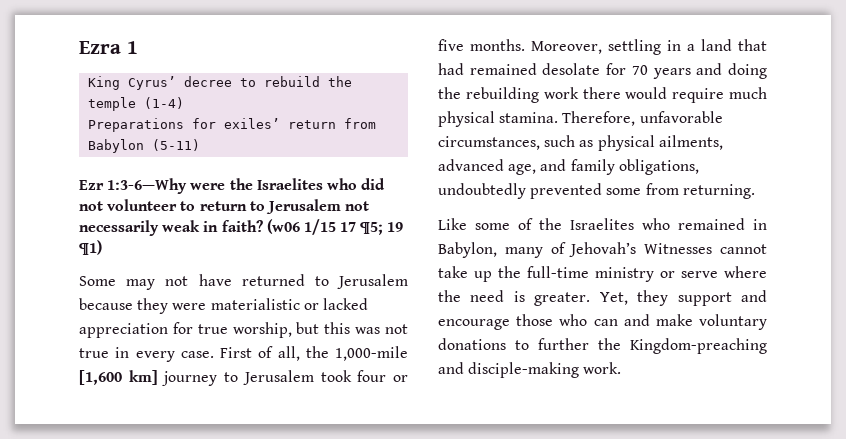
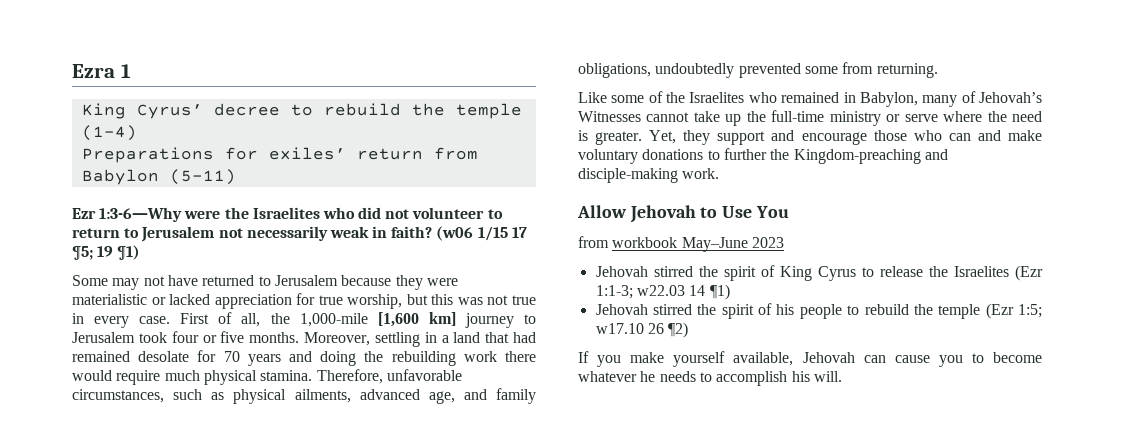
+ Allow Jehovah to Use You
+ from workbook May–June 2023
+ Jehovah stirred the spirit of King Cyrus to release the Israelites (Ezr 1:1-3; w22.03 14 ¶1)
+ Jehovah stirred the spirit of his people to rebuild the temple (Ezr 1:5; w17.10 26 ¶2)
+ If you make yourself available, Jehovah can cause you to become whatever he needs to accomplish his will.

